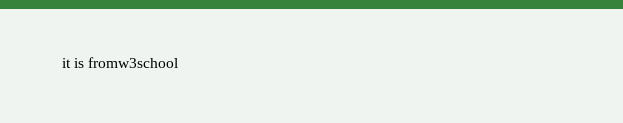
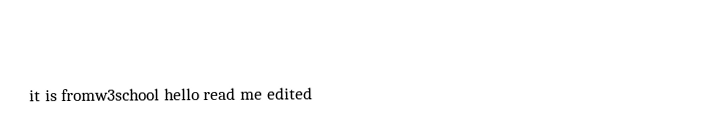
- it is fromw3school
+ it is fromw3school hello read me edited

